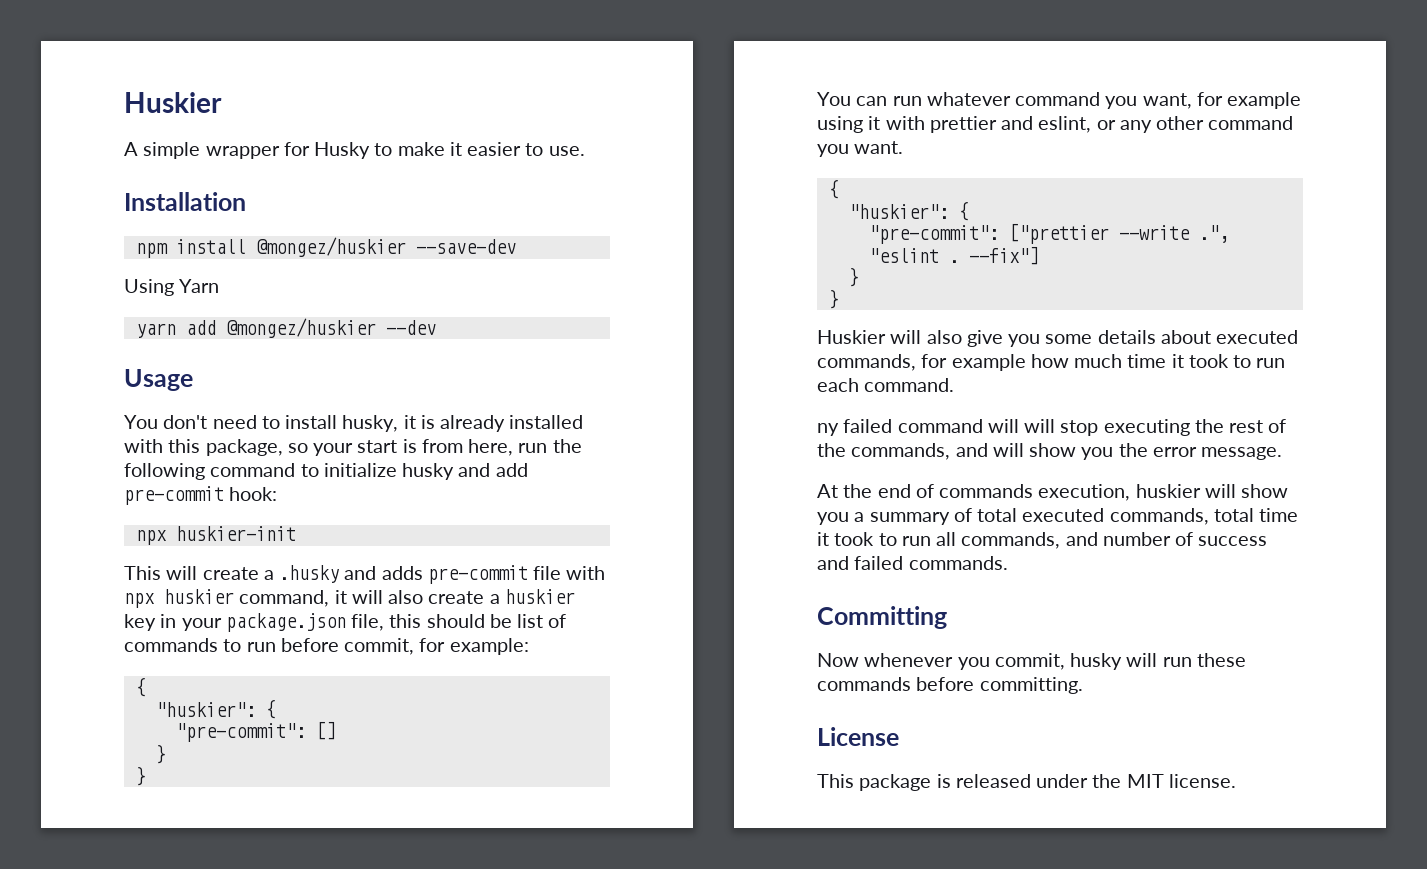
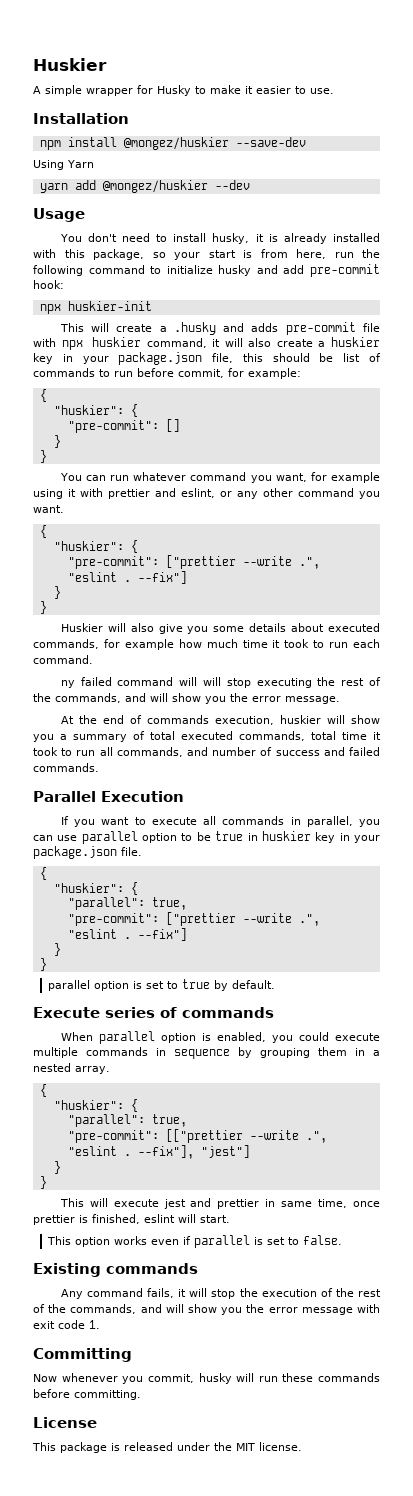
+ Parallel Execution
+ If you want to execute all commands in parallel, you can use parallel option to be true in huskier key in your package.json file.
+ {
+ "huskier": {
+ "parallel": true,
+ "pre-commit": ["prettier --write .", "eslint . --fix"]
+ }
+ }
+ parallel option is set to true by default.
+ Execute series of commands
+ When parallel option is enabled, you could execute multiple commands in sequence by grouping them in a nested array.
+ {
+ "huskier": {
+ "parallel": true,
+ "pre-commit": [["prettier --write .", "eslint . --fix"], "jest"]
+ }
+ }
+ This will execute jest and prettier in same time, once prettier is finished, eslint will start.
+ This option works even if parallel is set to false.
+ Existing commands
+ Any command fails, it will stop the execution of the rest of the commands, and will show you the error message with exit code 1.

